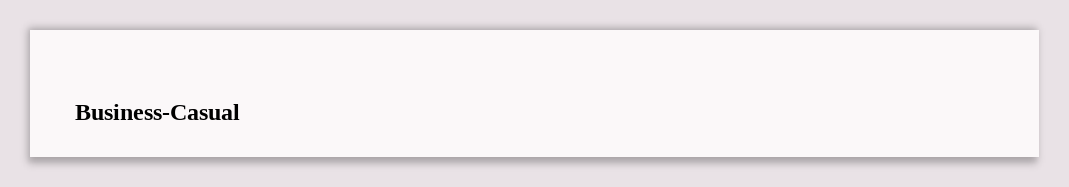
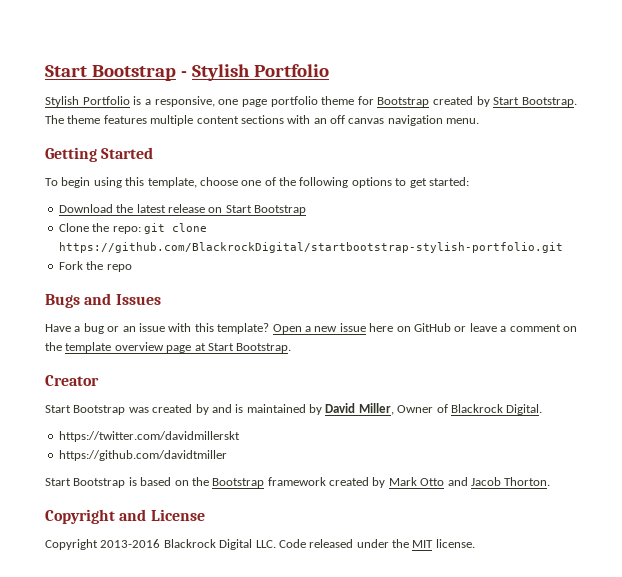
- Business-Casual
+ Start Bootstrap - Stylish Portfolio
+ Stylish Portfolio is a responsive, one page portfolio theme for Bootstrap created by Start Bootstrap. The theme features multiple content sections with an off canvas navigation menu.
+ Getting Started
+ To begin using this template, choose one of the following options to get started:
+ Download the latest release on Start Bootstrap
+ Clone the repo: git clone https://github.com/BlackrockDigital/startbootstrap-stylish-portfolio.git
+ Fork the repo
+ Bugs and Issues
+ Have a bug or an issue with this template? Open a new issue here on GitHub or leave a comment on the template overview page at Start Bootstrap.
+ Creator
+ Start Bootstrap was created by and is maintained by David Miller, Owner of Blackrock Digital.
+ https://twitter.com/davidmillerskt
+ https://github.com/davidtmiller
+ Start Bootstrap is based on the Bootstrap framework created by Mark Otto and Jacob Thorton.
+ Copyright and License
+ Copyright 2013-2016 Blackrock Digital LLC. Code released under the MIT license.

